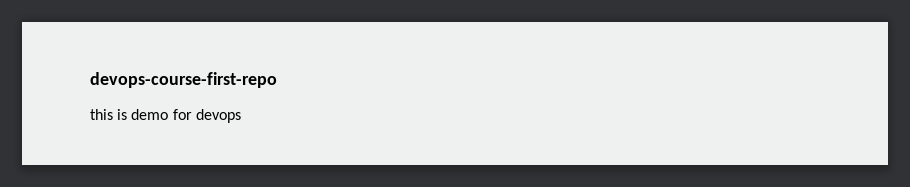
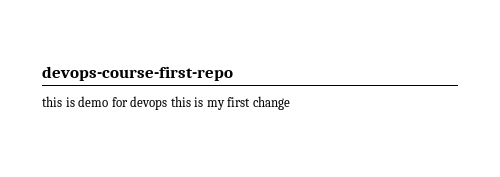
- this is demo for devops
+ this is demo for devops this is my first change

